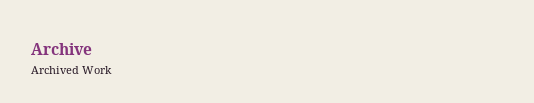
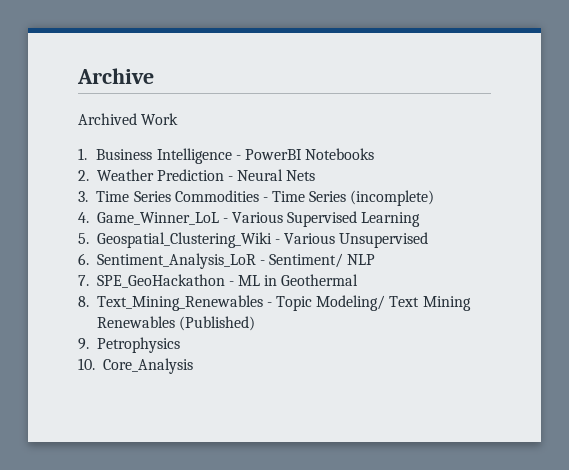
+ 1. Business Intelligence - PowerBI Notebooks
+ 2. Weather Prediction - Neural Nets
+ 3. Time Series Commodities - Time Series (incomplete)
+ 4. Game_Winner_LoL - Various Supervised Learning
+ 5. Geospatial_Clustering_Wiki - Various Unsupervised
+ 6. Sentiment_Analysis_LoR - Sentiment/ NLP
+ 7. SPE_GeoHackathon - ML in Geothermal
+ 8. Text_Mining_Renewables - Topic Modeling/ Text Mining Renewables (Published)
+ 9. Petrophysics
+ 10. Core_Analysis

